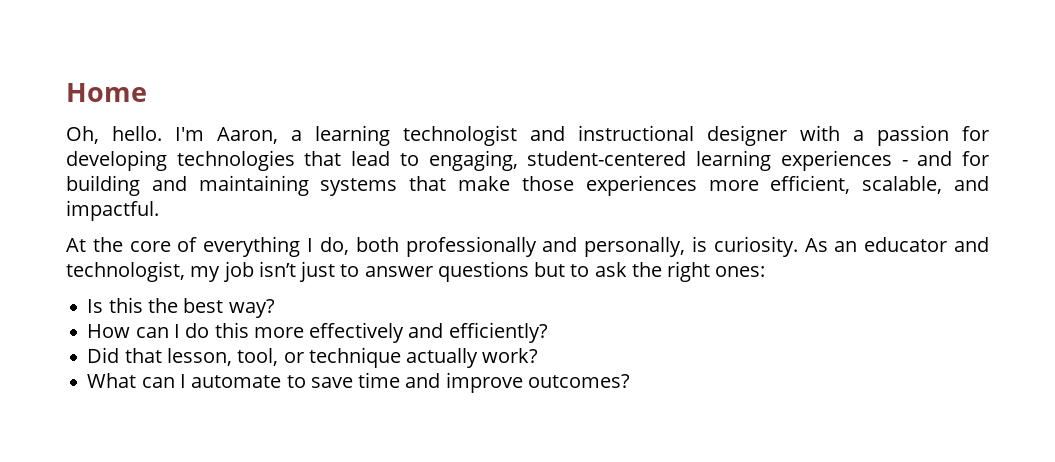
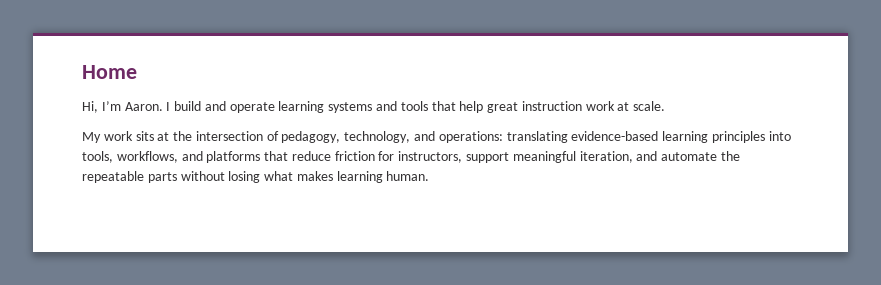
- Oh, hello. I'm Aaron, a learning technologist and instructional designer with a passion for developing technologies that lead to engaging, student-centered learning experiences - and for building and maintaining systems that make those experiences more efficient, scalable, and impactful.
- At the core of everything I do, both professionally and personally, is curiosity. As an educator and technologist, my job isn’t just to answer questions but to ask the right ones:
- Is this the best way?
- How can I do this more effectively and efficiently?
- Did that lesson, tool, or technique actually work?
- What can I automate to save time and improve outcomes?
+ Hi, I’m Aaron. I build and operate learning systems and tools that help great instruction work at scale.
+ My work sits at the intersection of pedagogy, technology, and operations: translating evidence-based learning principles into tools, workflows, and platforms that reduce friction for instructors, support meaningful iteration, and automate the repeatable parts without losing what makes learning human.

